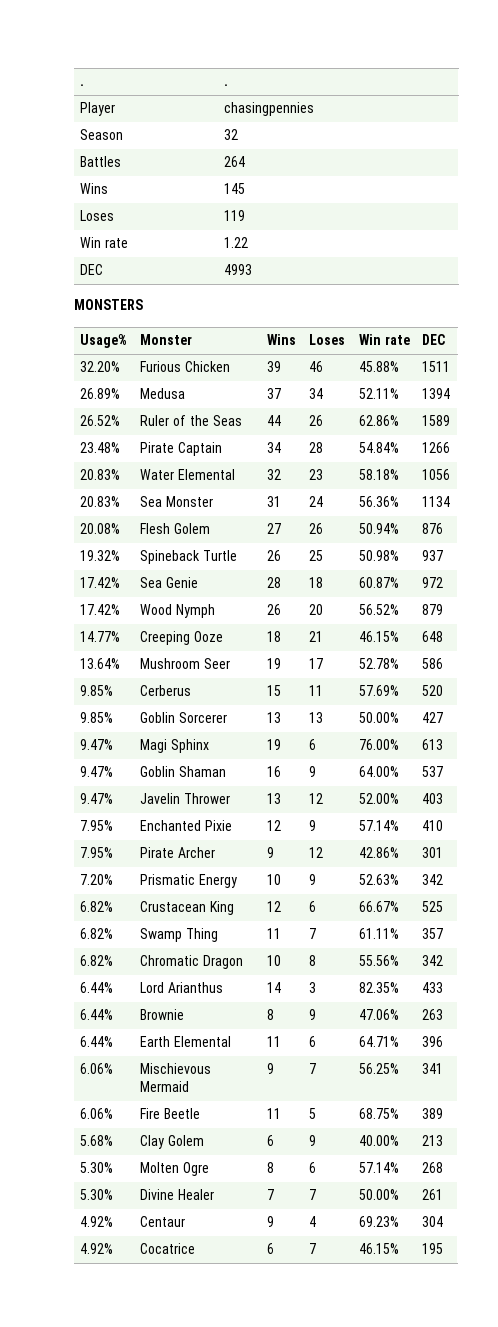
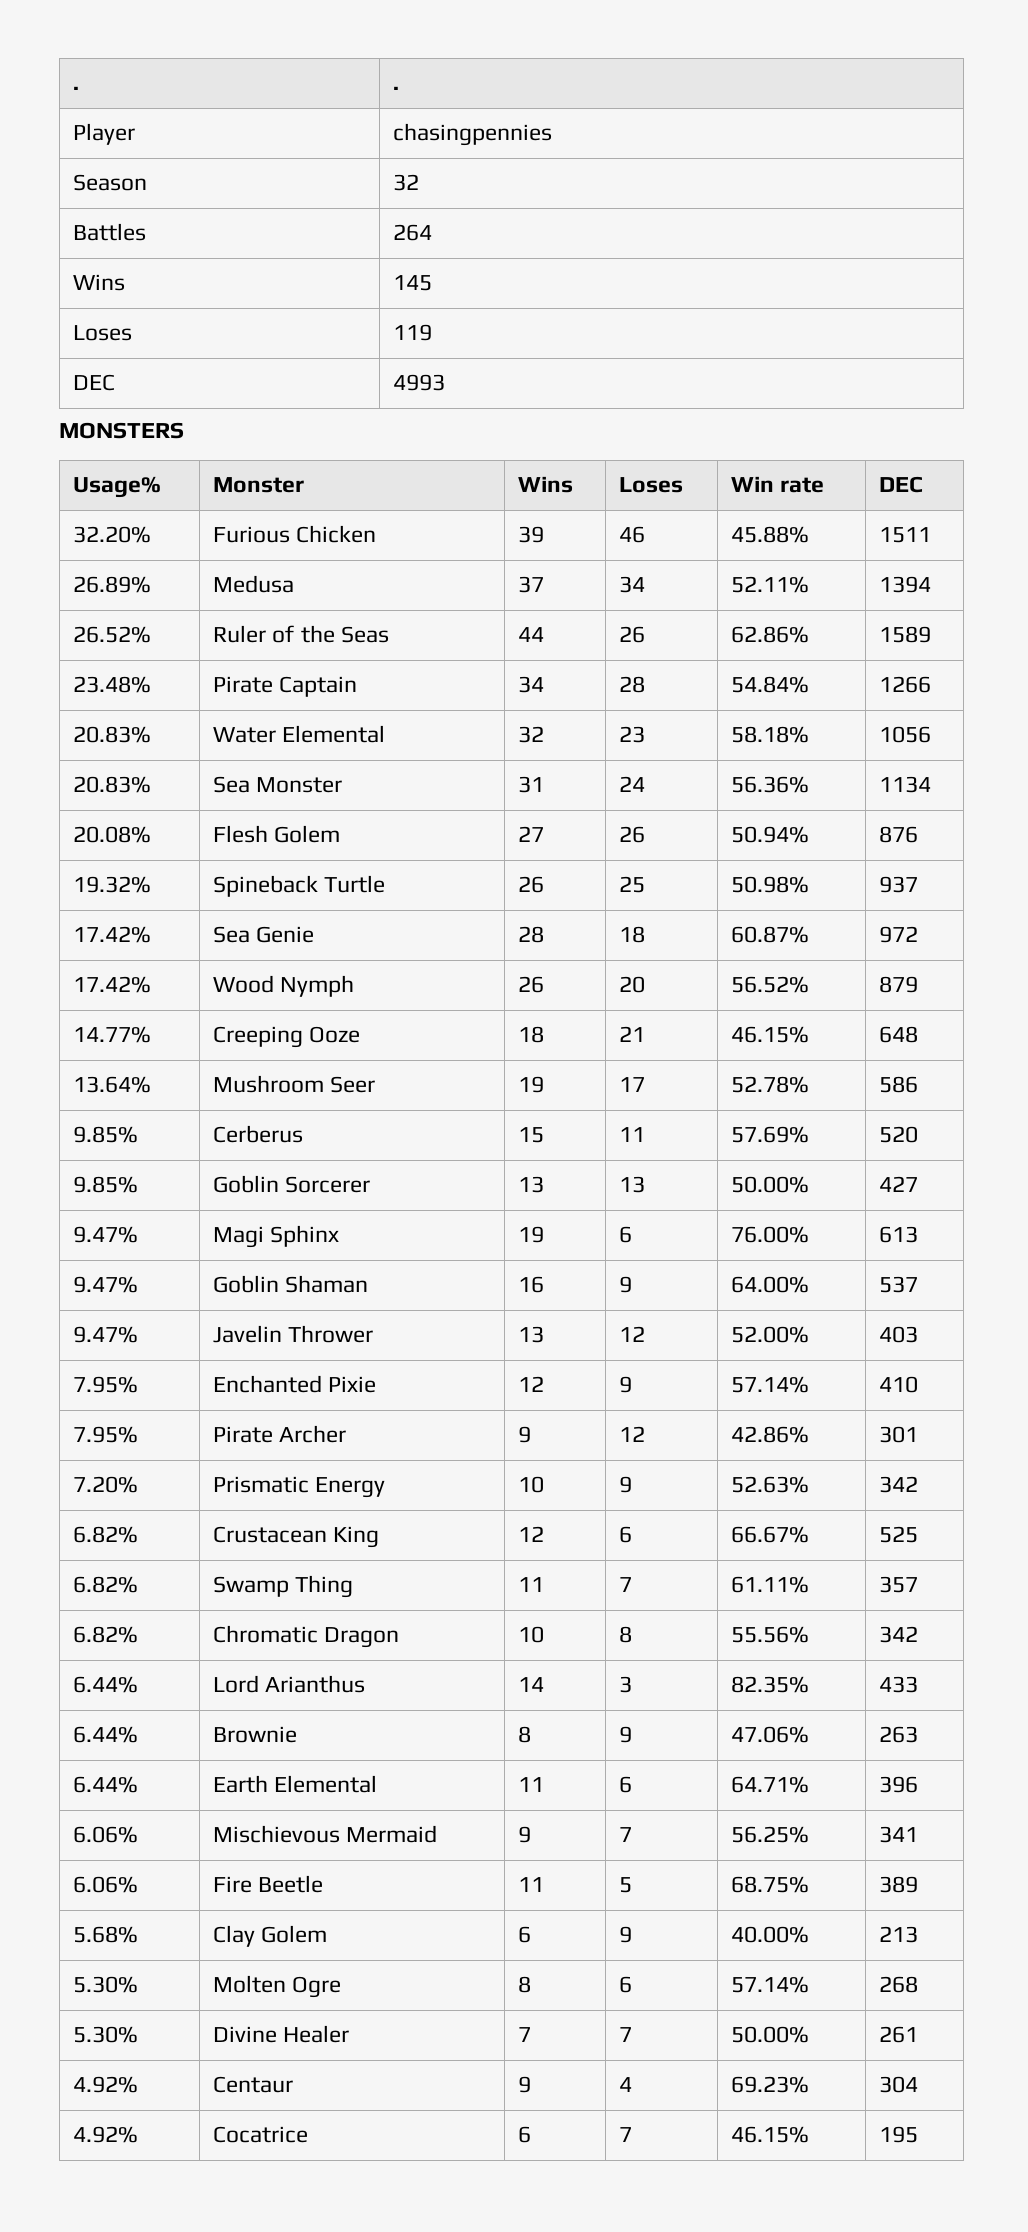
- Win rate | 1.22

